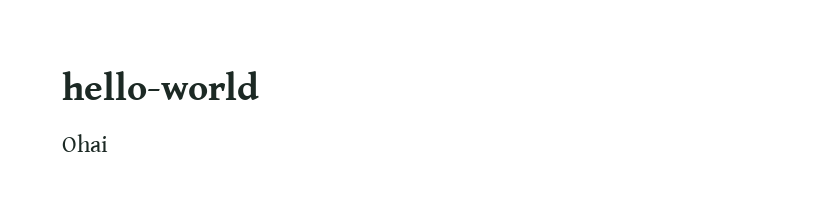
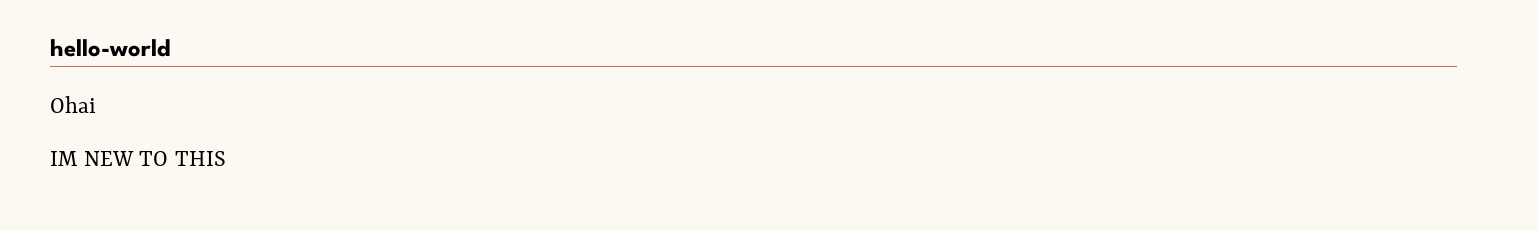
+ IM NEW TO THIS

